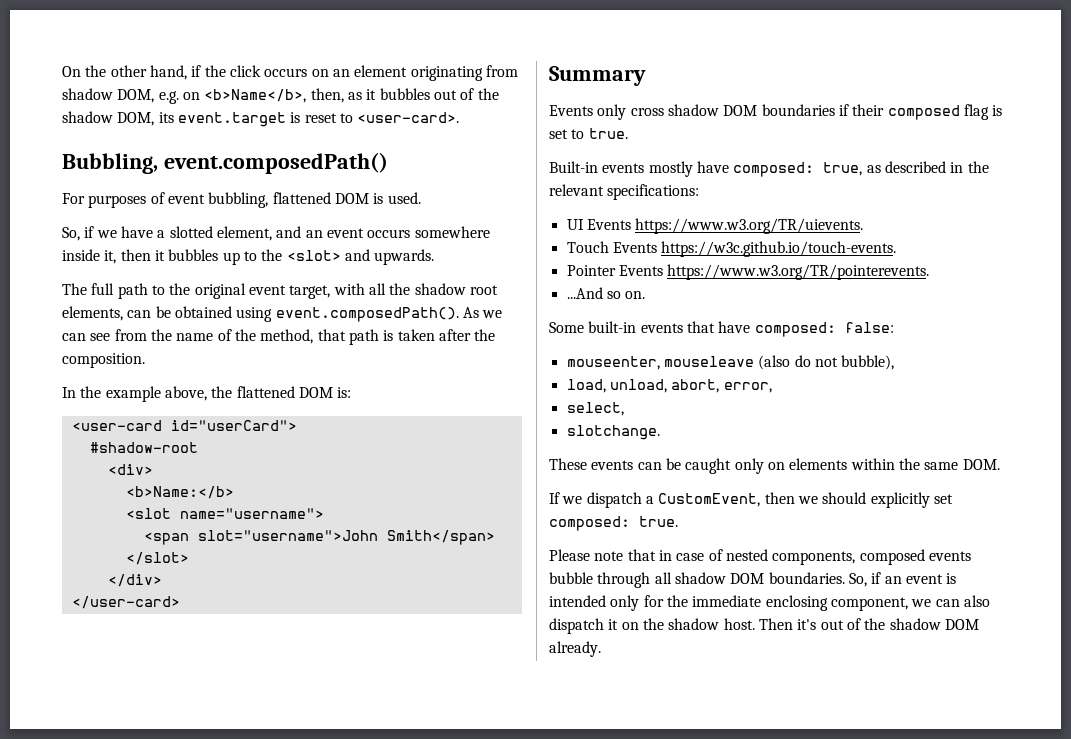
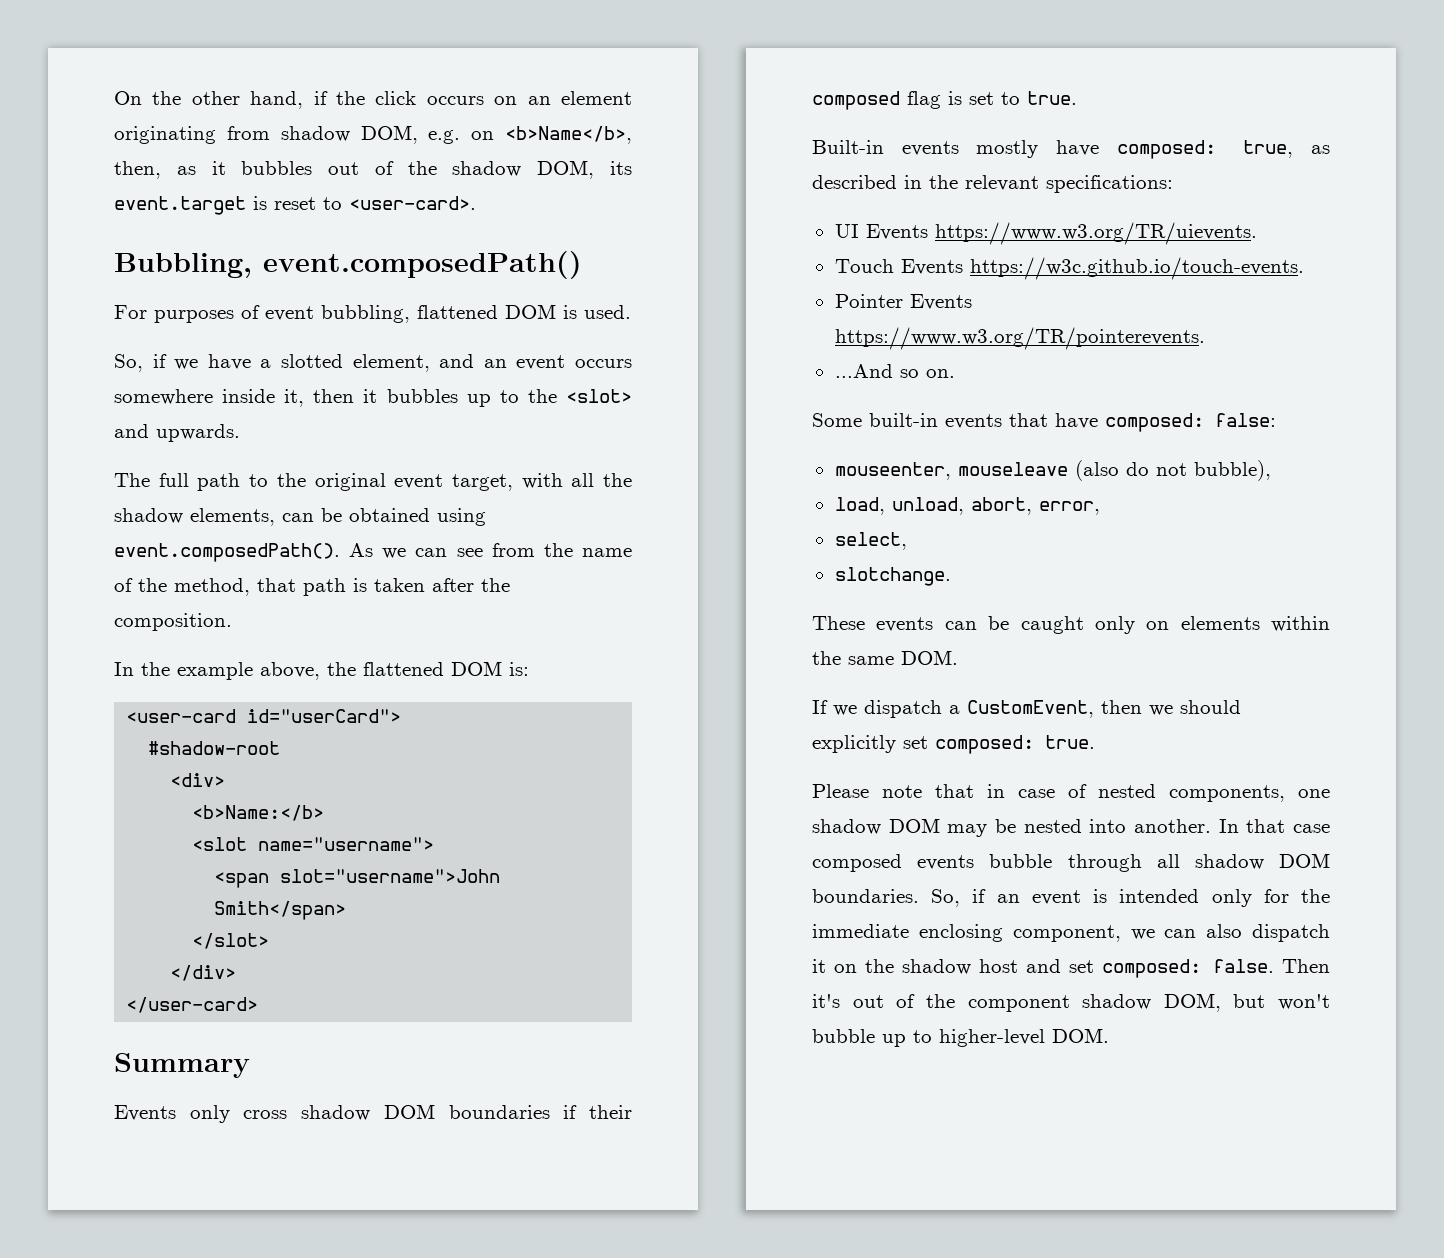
- The full path to the original event target, with all the shadow root elements, can be obtained using event.composedPath(). As we can see from the name of the method, that path is taken after the composition.
+ The full path to the original event target, with all the shadow elements, can be obtained using event.composedPath(). As we can see from the name of the method, that path is taken after the composition.
- Please note that in case of nested components, composed events bubble through all shadow DOM boundaries.
+ Please note that in case of nested components, one shadow DOM may be nested into another. In that case composed events bubble through all shadow DOM boundaries.
- So, if an event is intended only for the immediate enclosing component, we can also dispatch it on the shadow host.
+ So, if an event is intended only for the immediate enclosing component, we can also dispatch it on the shadow host and set composed: false.
- Then it's out of the shadow DOM already.
+ Then it's out of the component shadow DOM, but won't bubble up to higher-level DOM.

